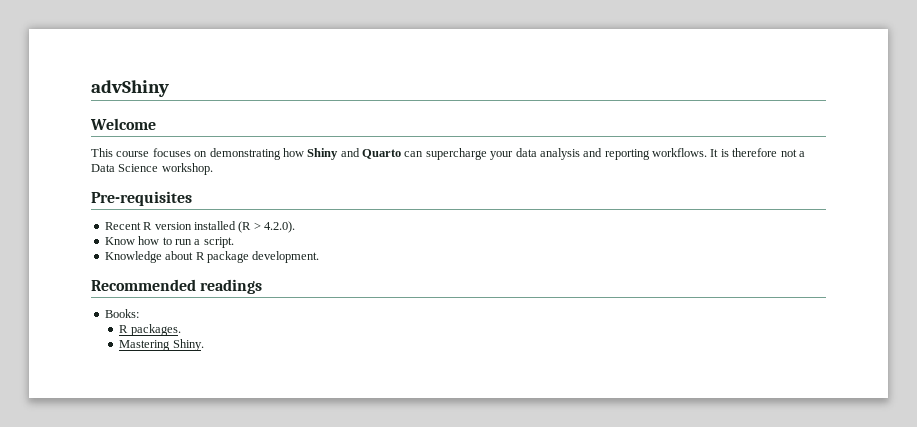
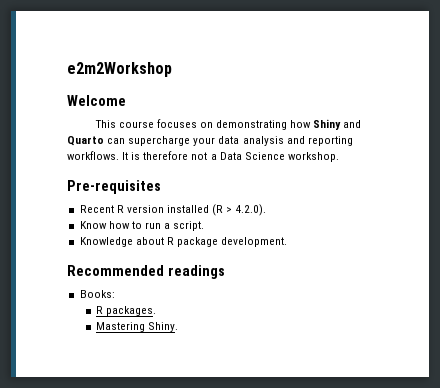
- advShiny
+ e2m2Workshop

